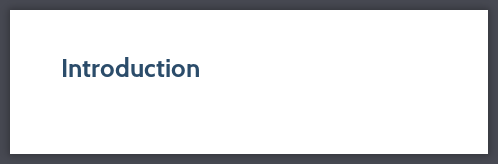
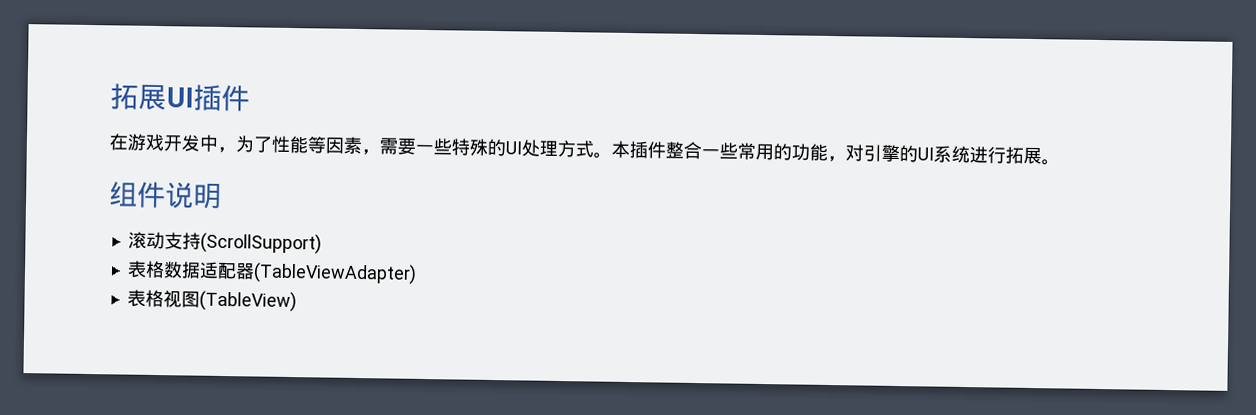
- Introduction
+ 拓展UI插件
+ 在游戏开发中，为了性能等因素，需要一些特殊的UI处理方式。本插件整合一些常用的功能，对引擎的UI系统进行拓展。
+ 组件说明
+ 滚动支持(ScrollSupport)
+ 表格数据适配器(TableViewAdapter)
+ 表格视图(TableView)

